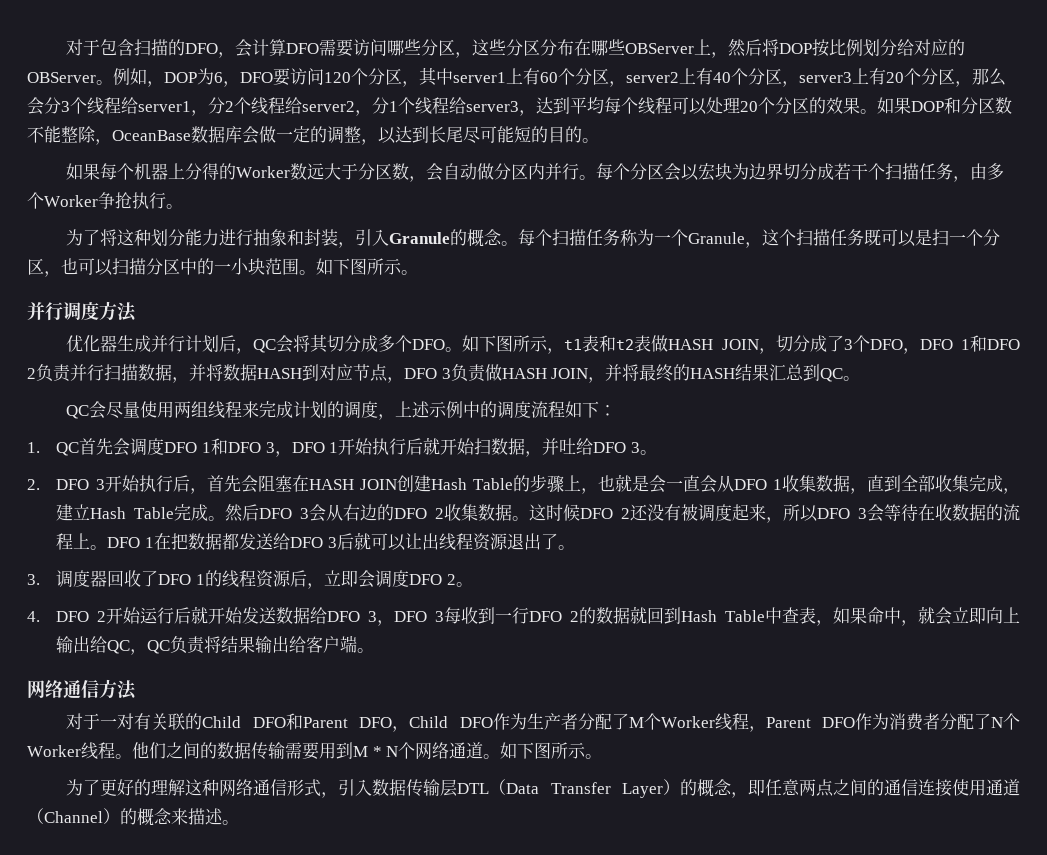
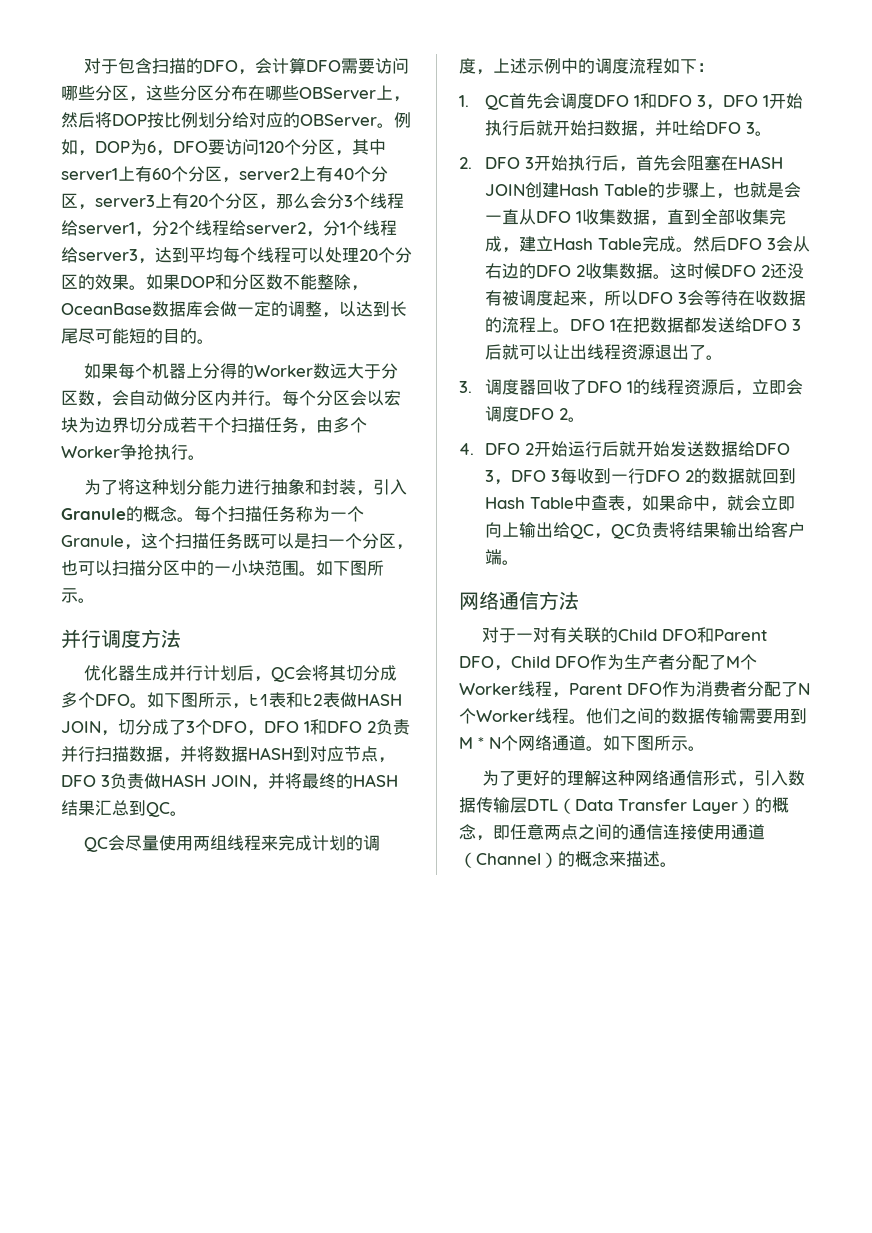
- 2. DFO 3开始执行后，首先会阻塞在HASH JOIN创建Hash Table的步骤上，也就是会一直会从DFO 1收集数据，直到全部收集完成，建立Hash Table完成。
+ 2. DFO 3开始执行后，首先会阻塞在HASH JOIN创建Hash Table的步骤上，也就是会一直从DFO 1收集数据，直到全部收集完成，建立Hash Table完成。

